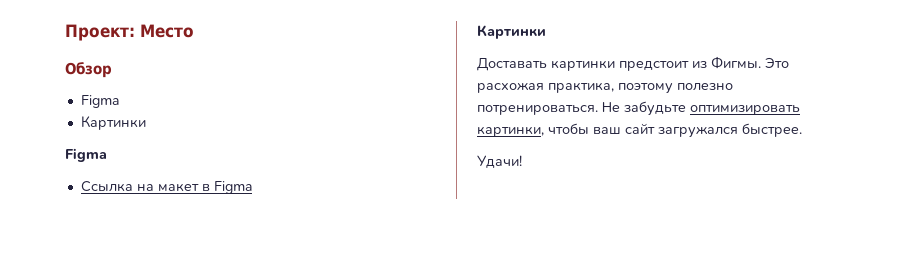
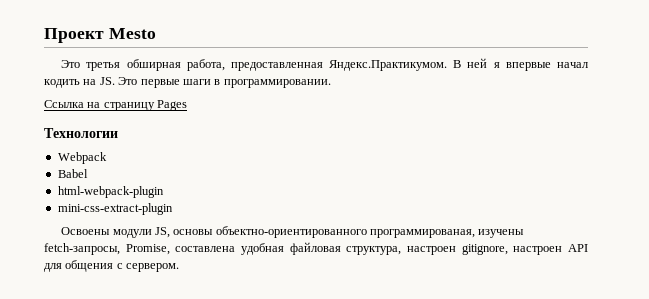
- Проект: Место
- Обзор
- Figma
- Картинки
- Figma
- Ссылка на макет в Figma
- Картинки
- Доставать картинки предстоит из Фигмы. Это расхожая практика, поэтому полезно потренироваться. Не забудьте оптимизировать картинки, чтобы ваш сайт загружался быстрее.
- Удачи!
+ Проект Mesto
+ Это третья обширная работа, предоставленная Яндекс.Практикумом. В ней я впервые начал кодить на JS. Это первые шаги в программировании.
+ Ссылка на страницу Pages
+ Технологии
+ Webpack
+ Babel
+ html-webpack-plugin
+ mini-css-extract-plugin
+ Освоены модули JS, основы объектно-ориентированного программированая, изучены fetch-запросы, Promise, составлена удобная файловая структура, настроен gitignore, настроен API для общения с сервером.

